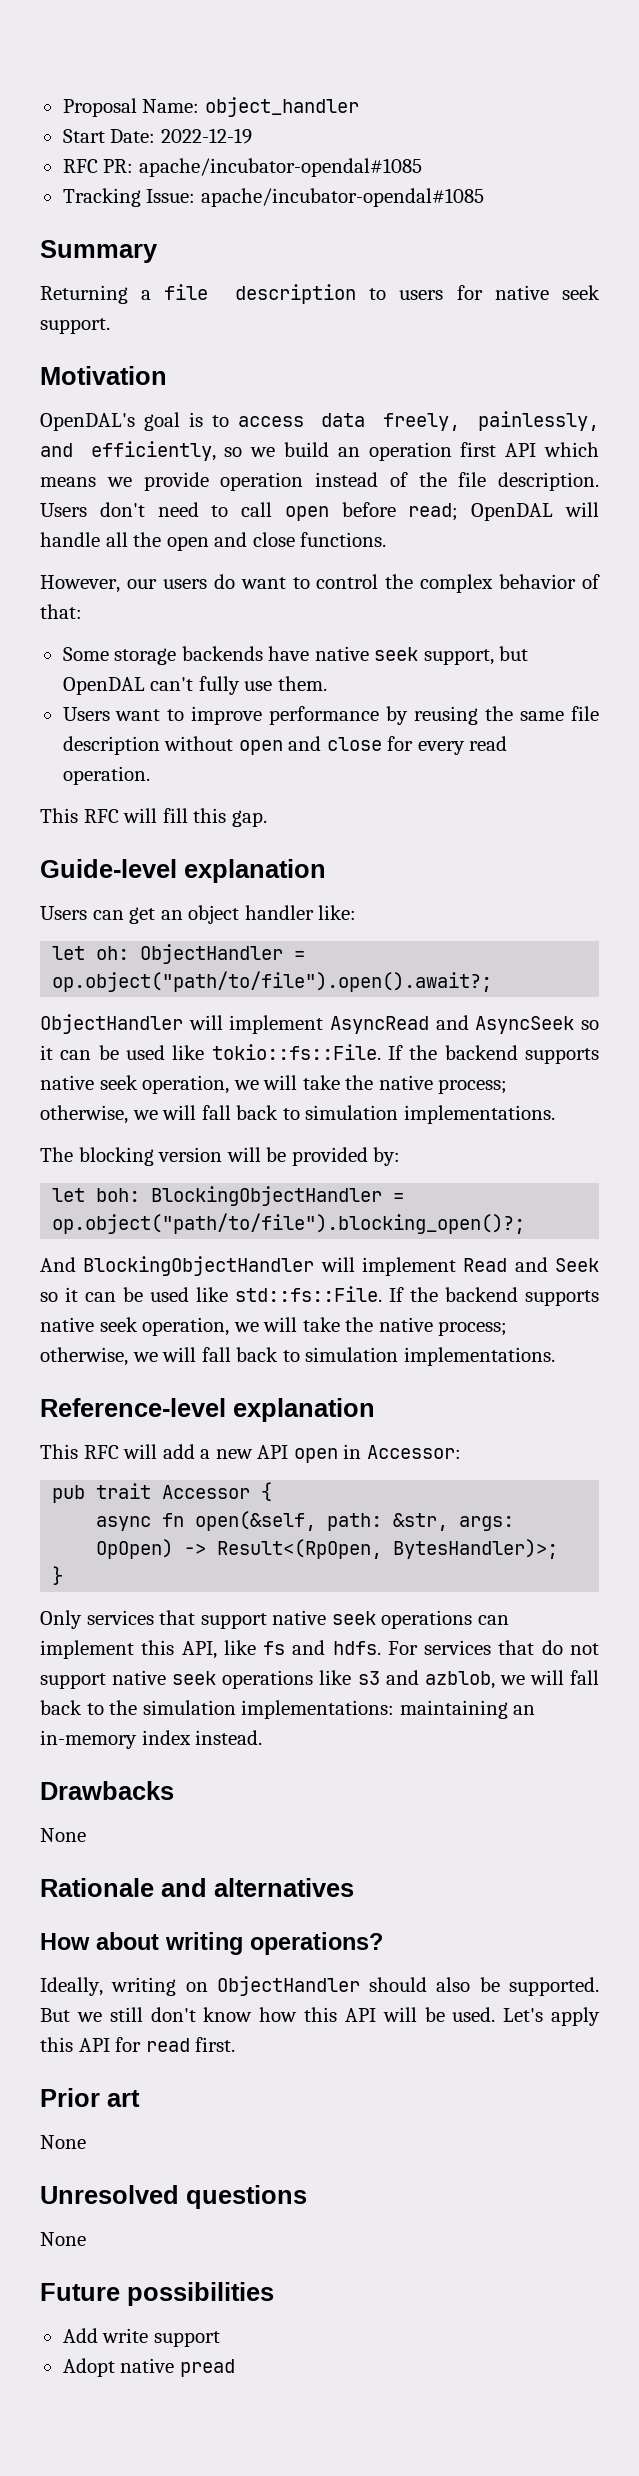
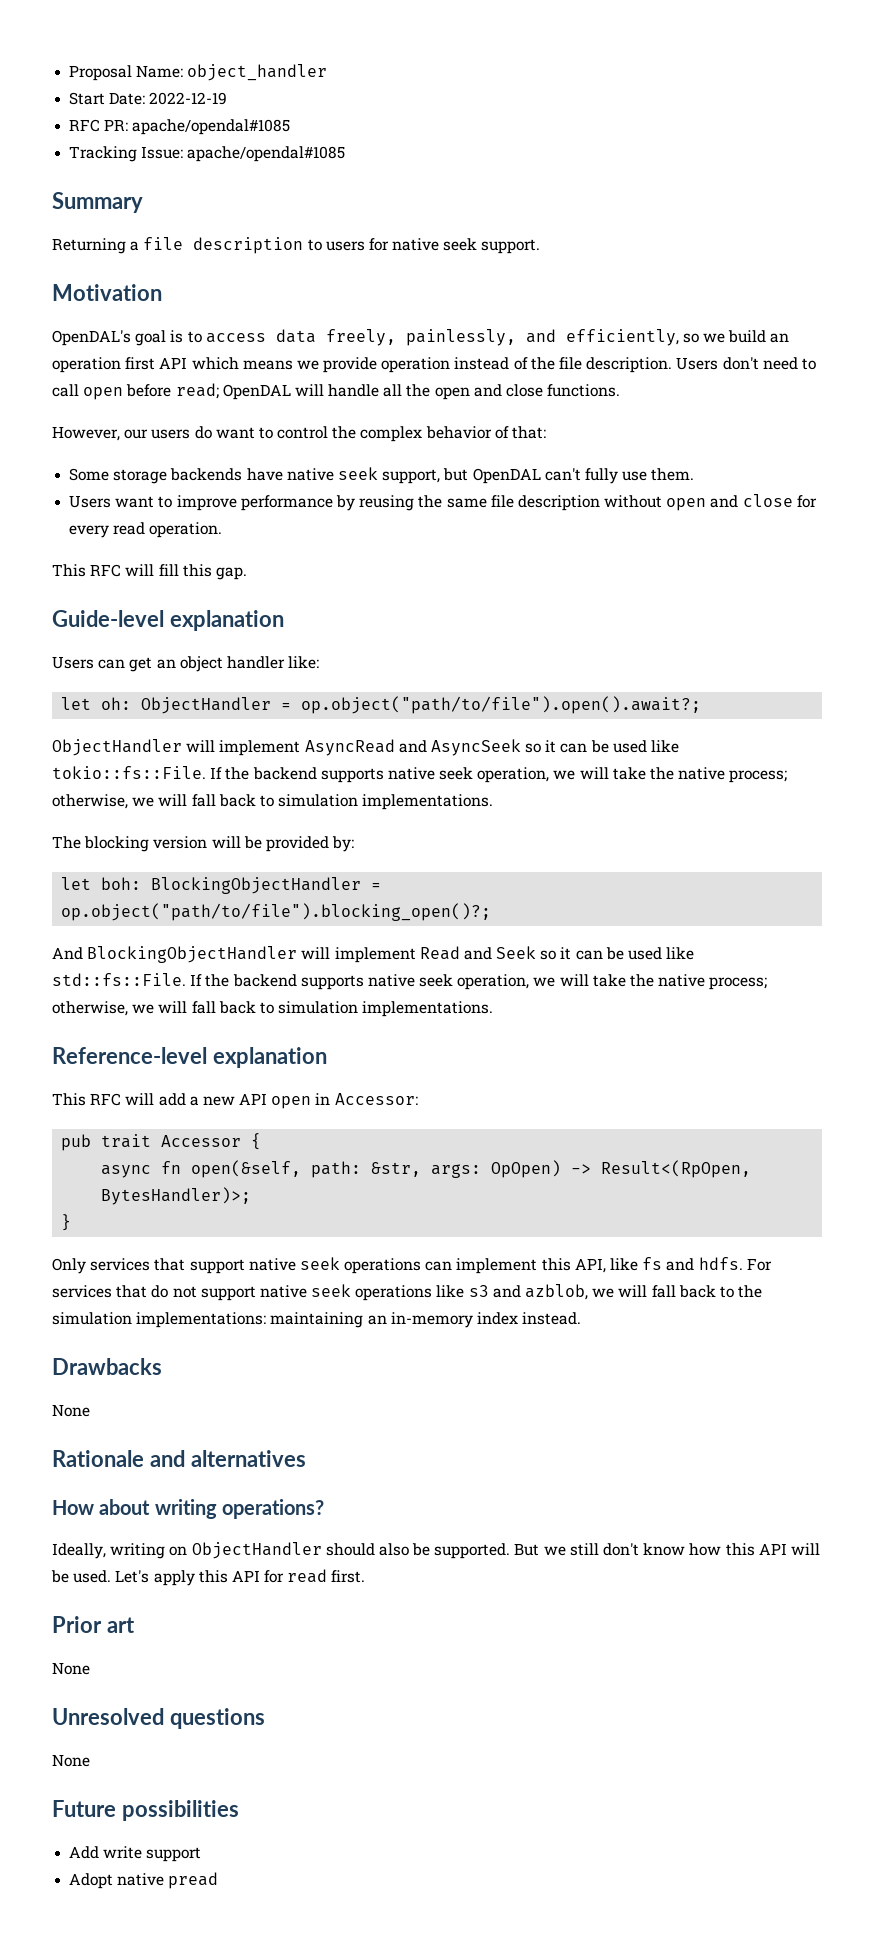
- RFC PR: apache/incubator-opendal#1085
+ RFC PR: apache/opendal#1085
- Tracking Issue: apache/incubator-opendal#1085
+ Tracking Issue: apache/opendal#1085

